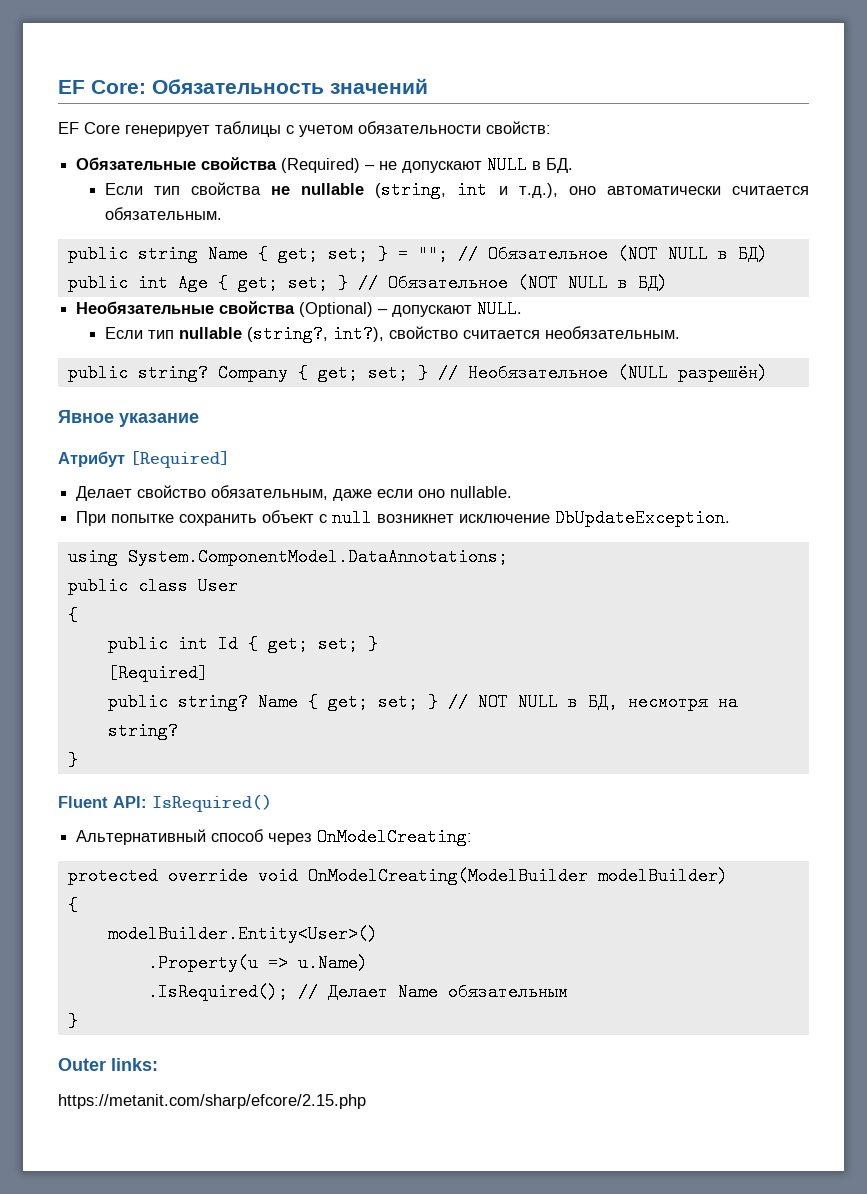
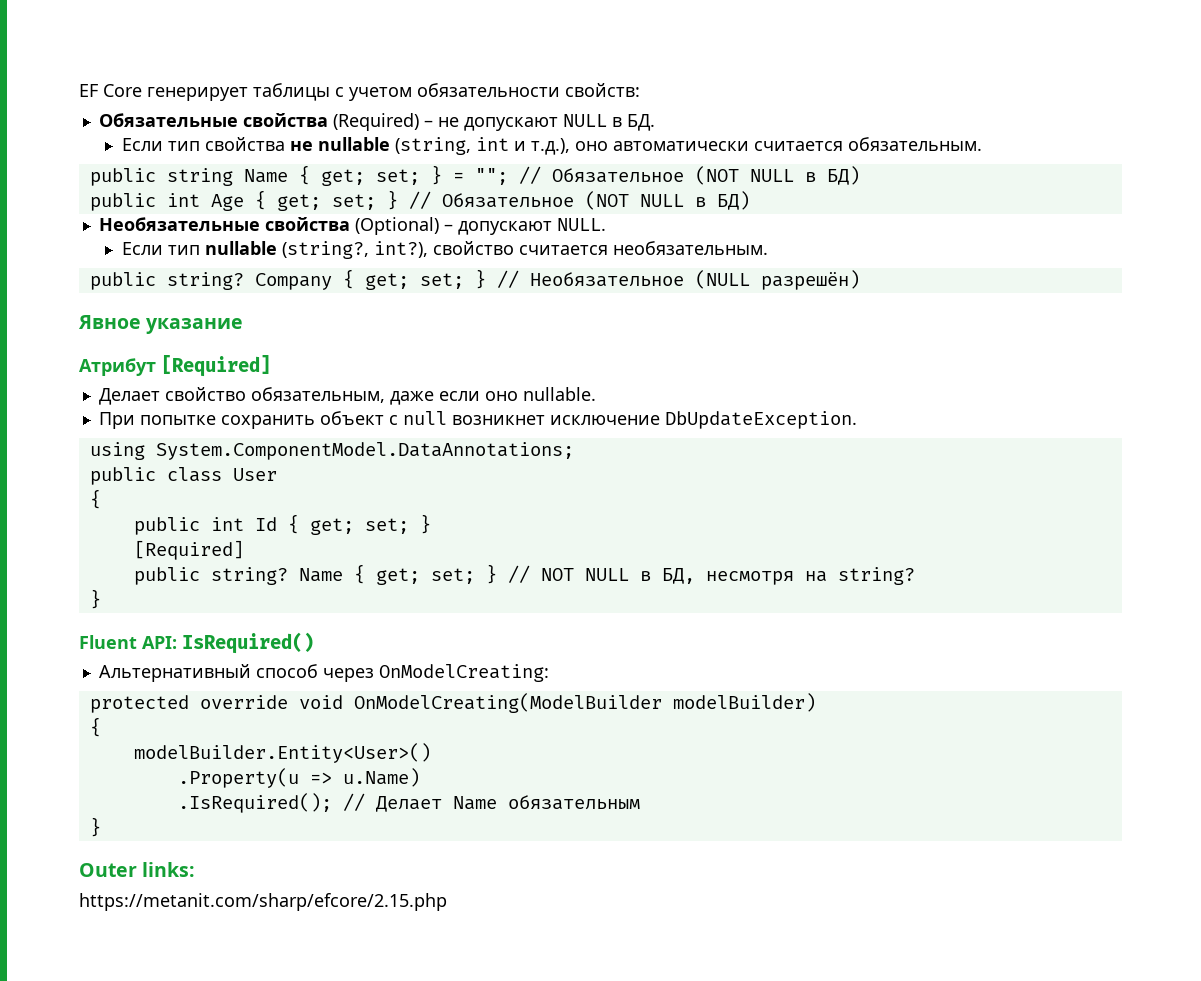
- EF Core: Обязательность значений

